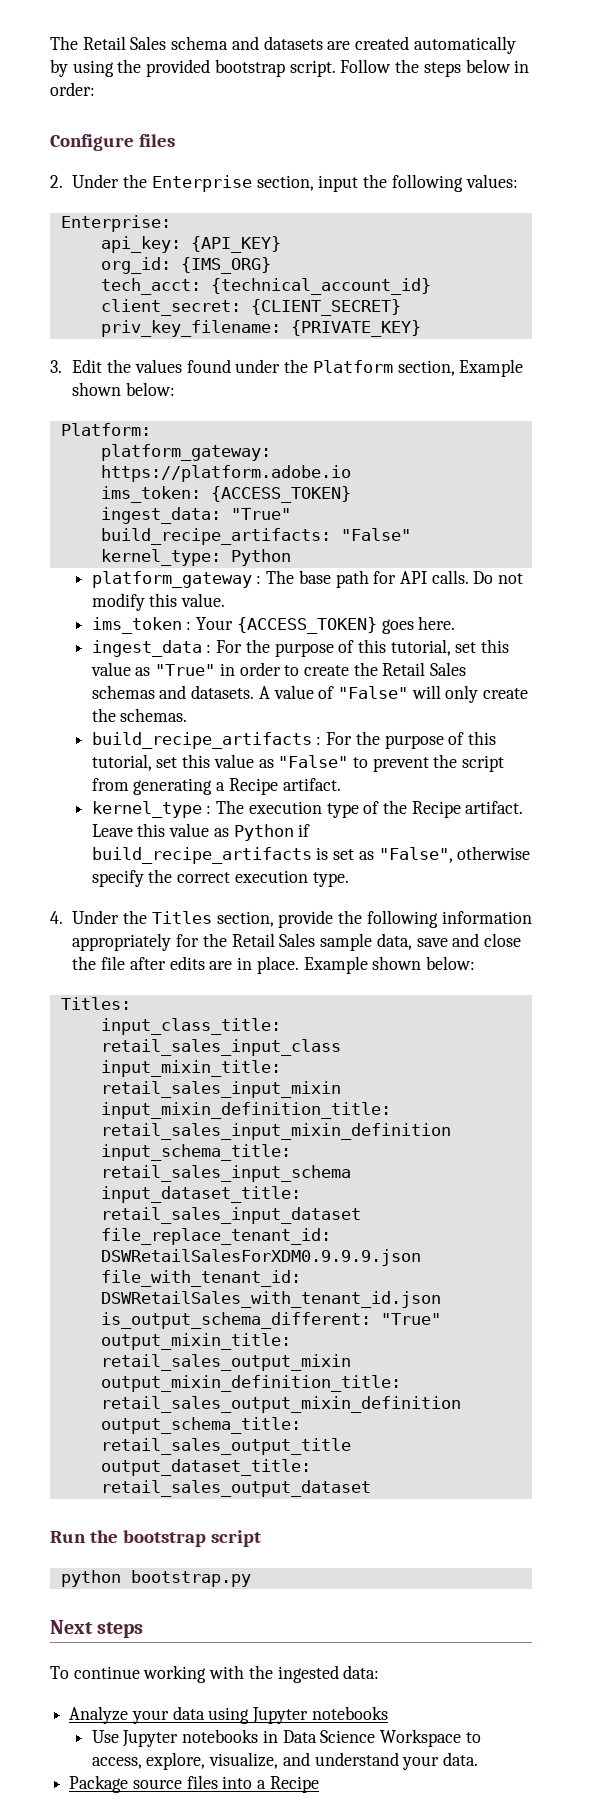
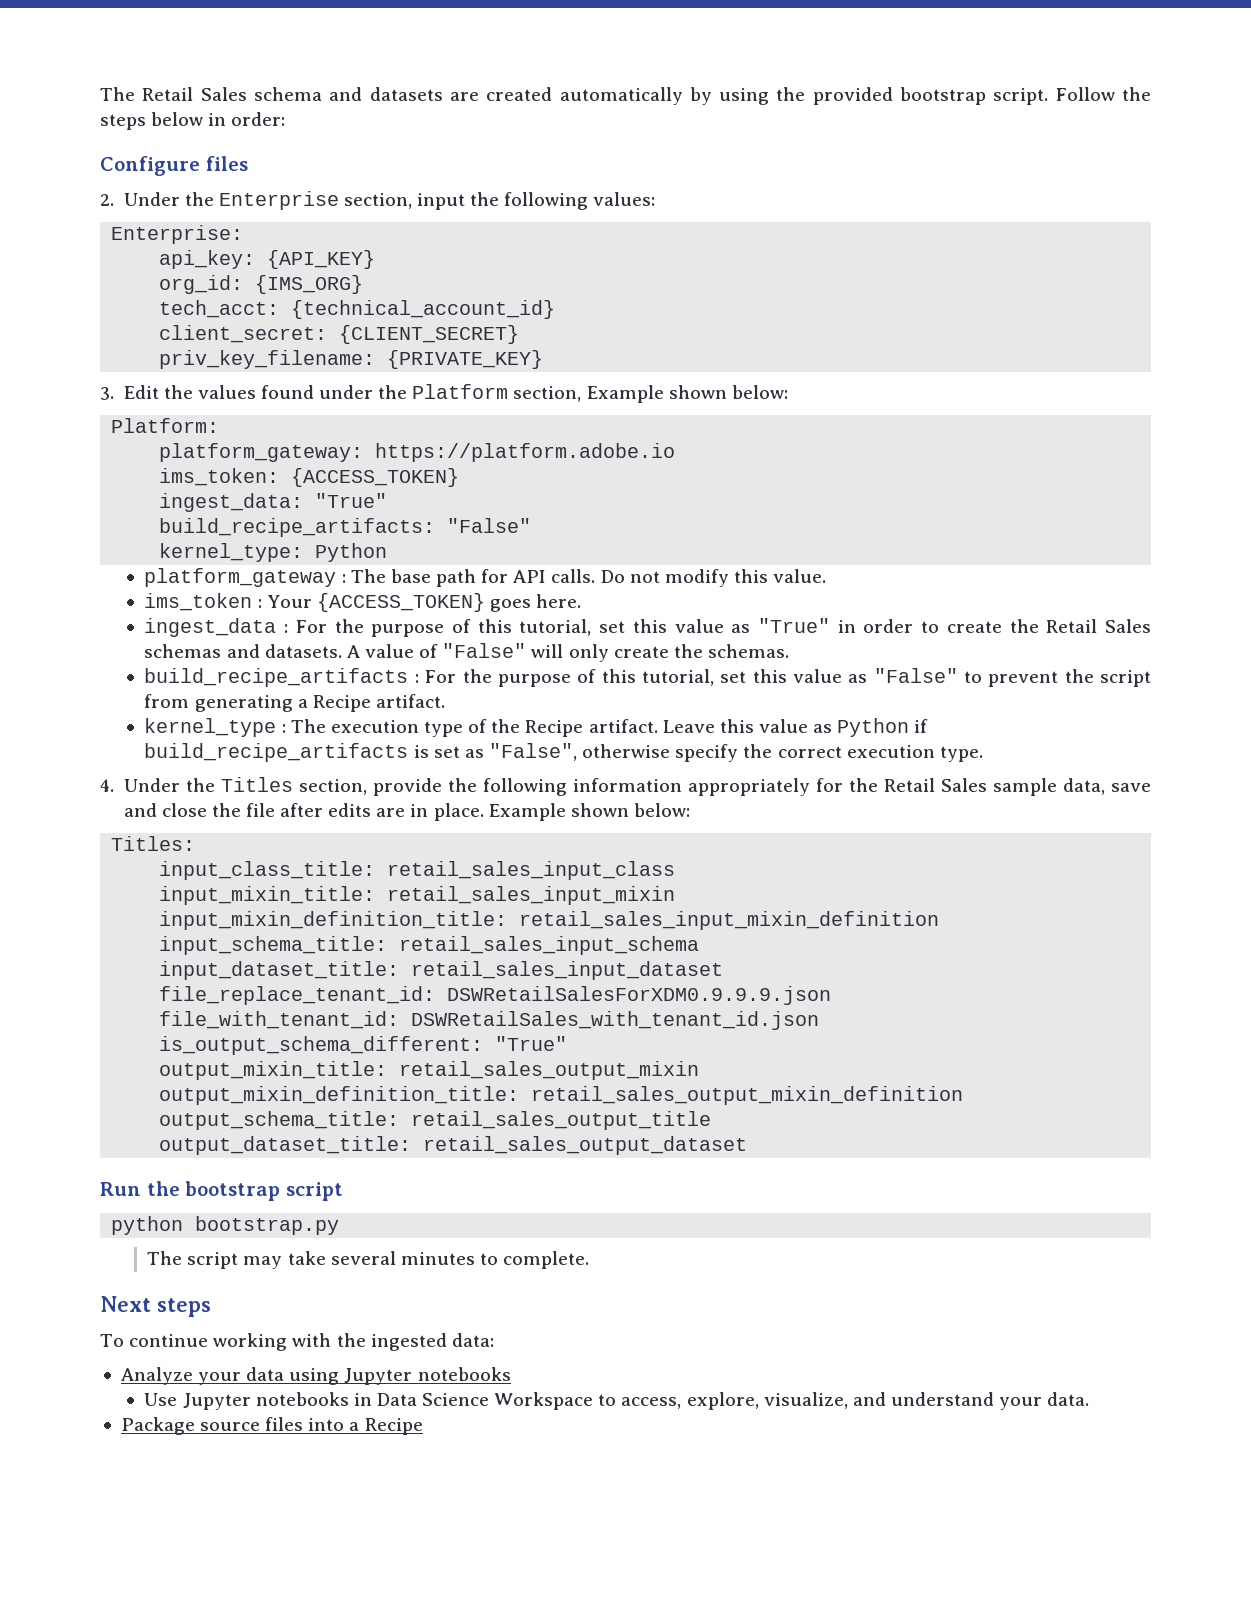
+ The script may take several minutes to complete.

